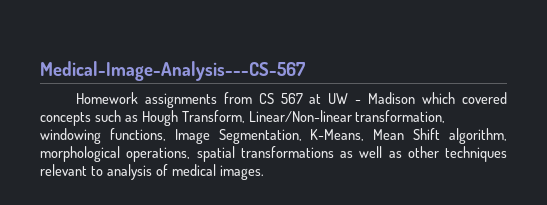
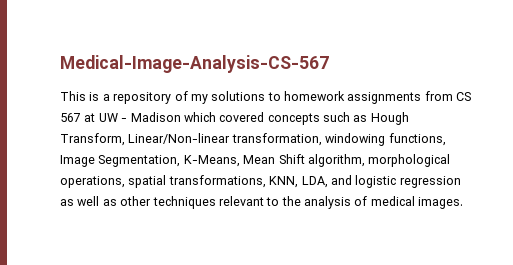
- Medical-Image-Analysis---CS-567
- Homework assignments from CS 567 at UW - Madison which covered concepts such as Hough Transform, Linear/Non-linear transformation, windowing functions, Image Segmentation, K-Means, Mean Shift algorithm, morphological operations, spatial transformations as well as other techniques relevant to analysis of medical images.
+ Medical-Image-Analysis-CS-567
+ This is a repository of my solutions to homework assignments from CS 567 at UW - Madison which covered concepts such as Hough Transform, Linear/Non-linear transformation, windowing functions, Image Segmentation, K-Means, Mean Shift algorithm, morphological operations, spatial transformations, KNN, LDA, and logistic regression as well as other techniques relevant to the analysis of medical images.

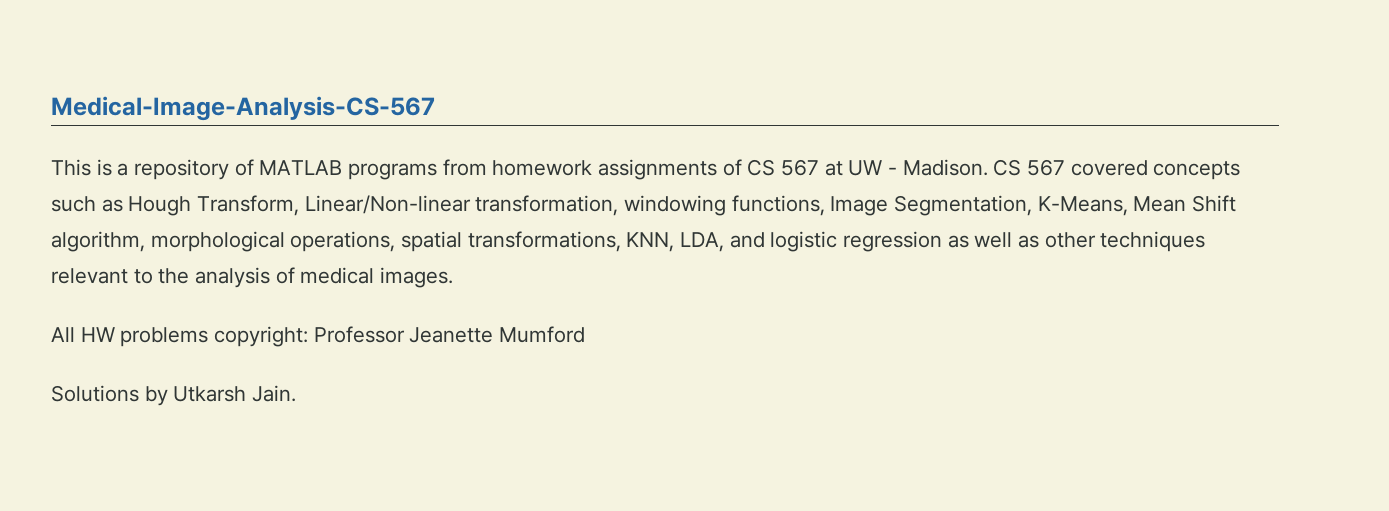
- This is a repository of my solutions to homework assignments from CS 567 at UW - Madison which covered concepts such as Hough Transform, Linear/Non-linear transformation, windowing functions, Image Segmentation, K-Means, Mean Shift algorithm, morphological operations, spatial transformations, KNN, LDA, and logistic regression as well as other techniques relevant to the analysis of medical images.
+ This is a repository of MATLAB programs from homework assignments of CS 567 at UW - Madison. CS 567 covered concepts such as Hough Transform, Linear/Non-linear transformation, windowing functions, Image Segmentation, K-Means, Mean Shift algorithm, morphological operations, spatial transformations, KNN, LDA, and logistic regression as well as other techniques relevant to the analysis of medical images.
+ All HW problems copyright: Professor Jeanette Mumford
+ Solutions by Utkarsh Jain.

